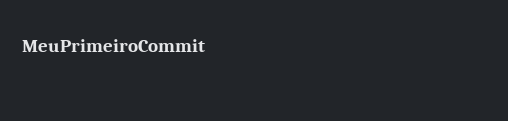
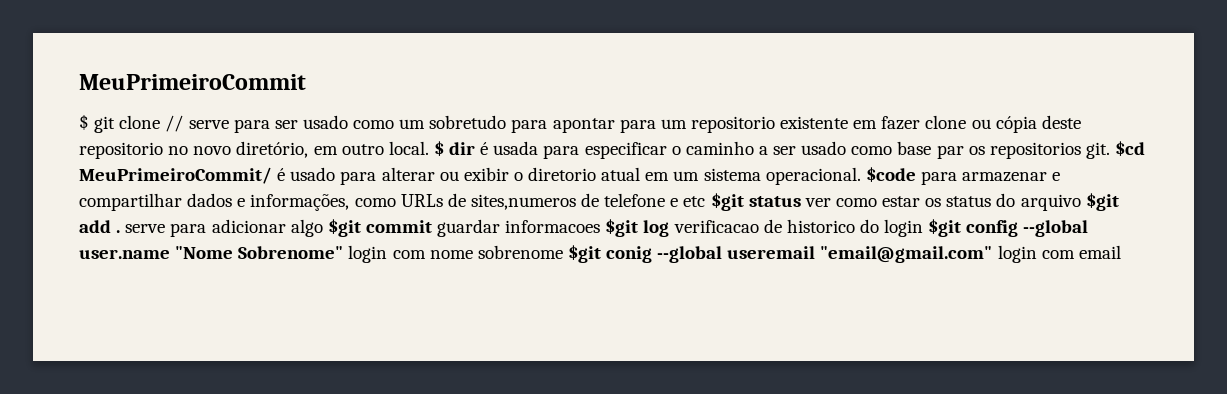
+ $ git clone // serve para ser usado como um sobretudo para apontar para um repositorio existente em fazer clone ou cópia deste repositorio no novo diretório, em outro local. $ dir é usada para especificar o caminho a ser usado como base par os repositorios git. $cd MeuPrimeiroCommit/ é usado para alterar ou exibir o diretorio atual em um sistema operacional. $code para armazenar e compartilhar dados e informações, como URLs de sites,numeros de telefone e etc $git status ver como estar os status do arquivo $git add . serve para adicionar algo $git commit guardar informacoes $git log verificacao de historico do login $git config --global user.name "Nome Sobrenome" login com nome sobrenome $git conig --global useremail "email@gmail.com" login com email

